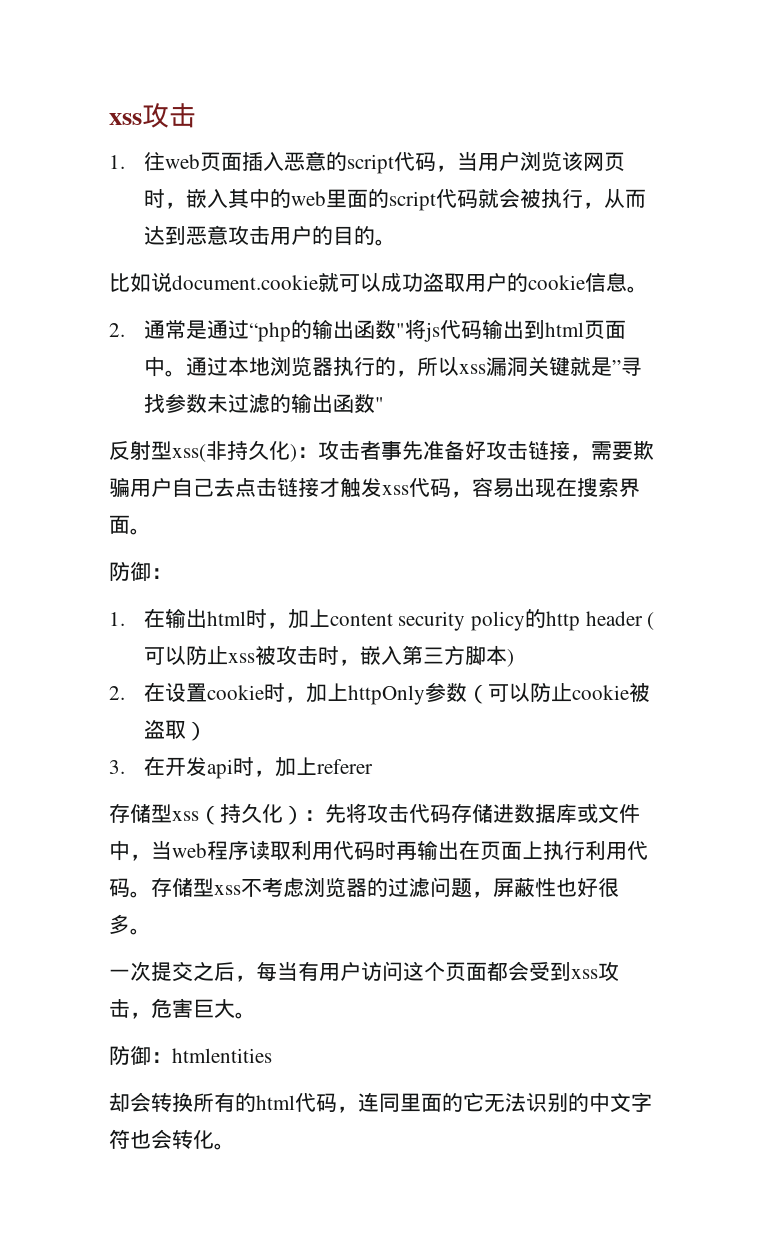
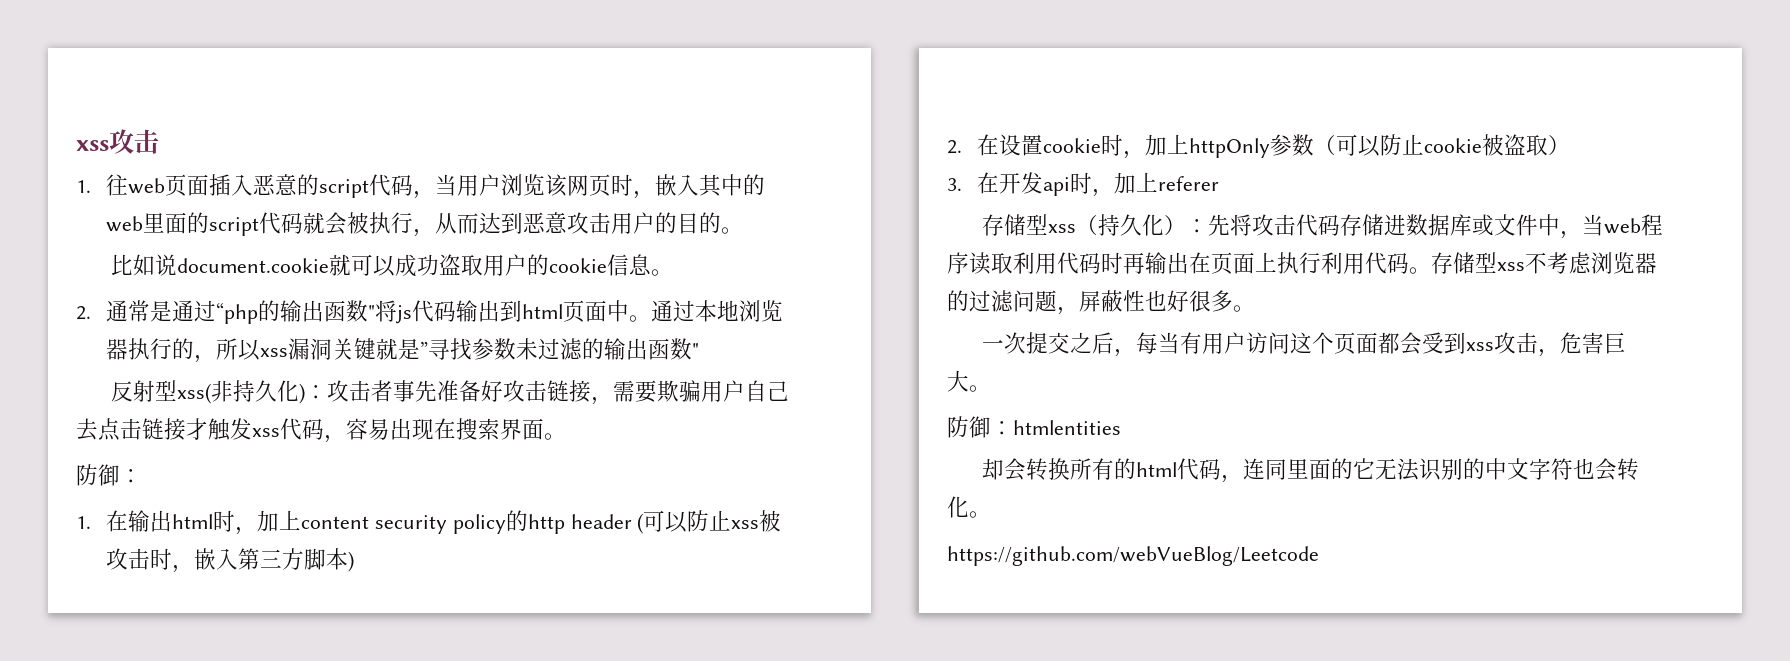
+ https://github.com/webVueBlog/Leetcode

